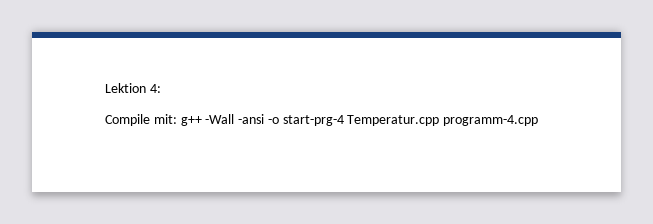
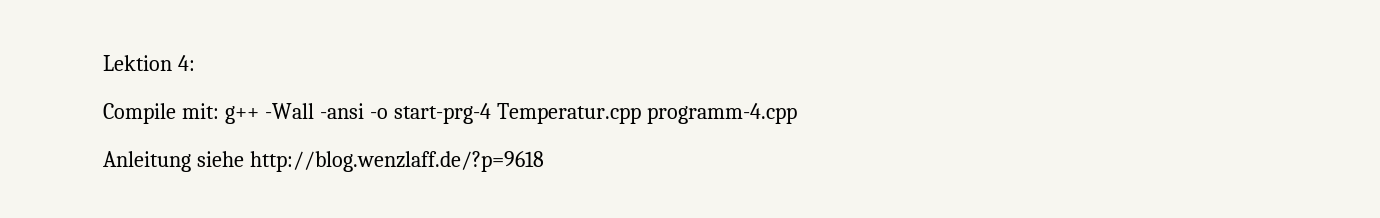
+ Anleitung siehe http://blog.wenzlaff.de/?p=9618

